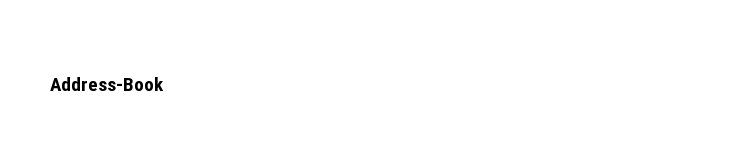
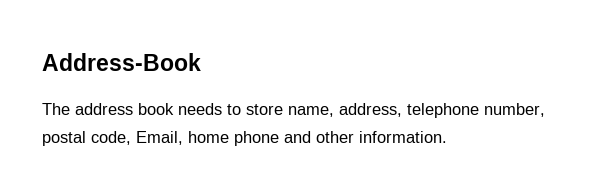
+ The address book needs to store name, address, telephone number, postal code, Email, home phone and other information.

